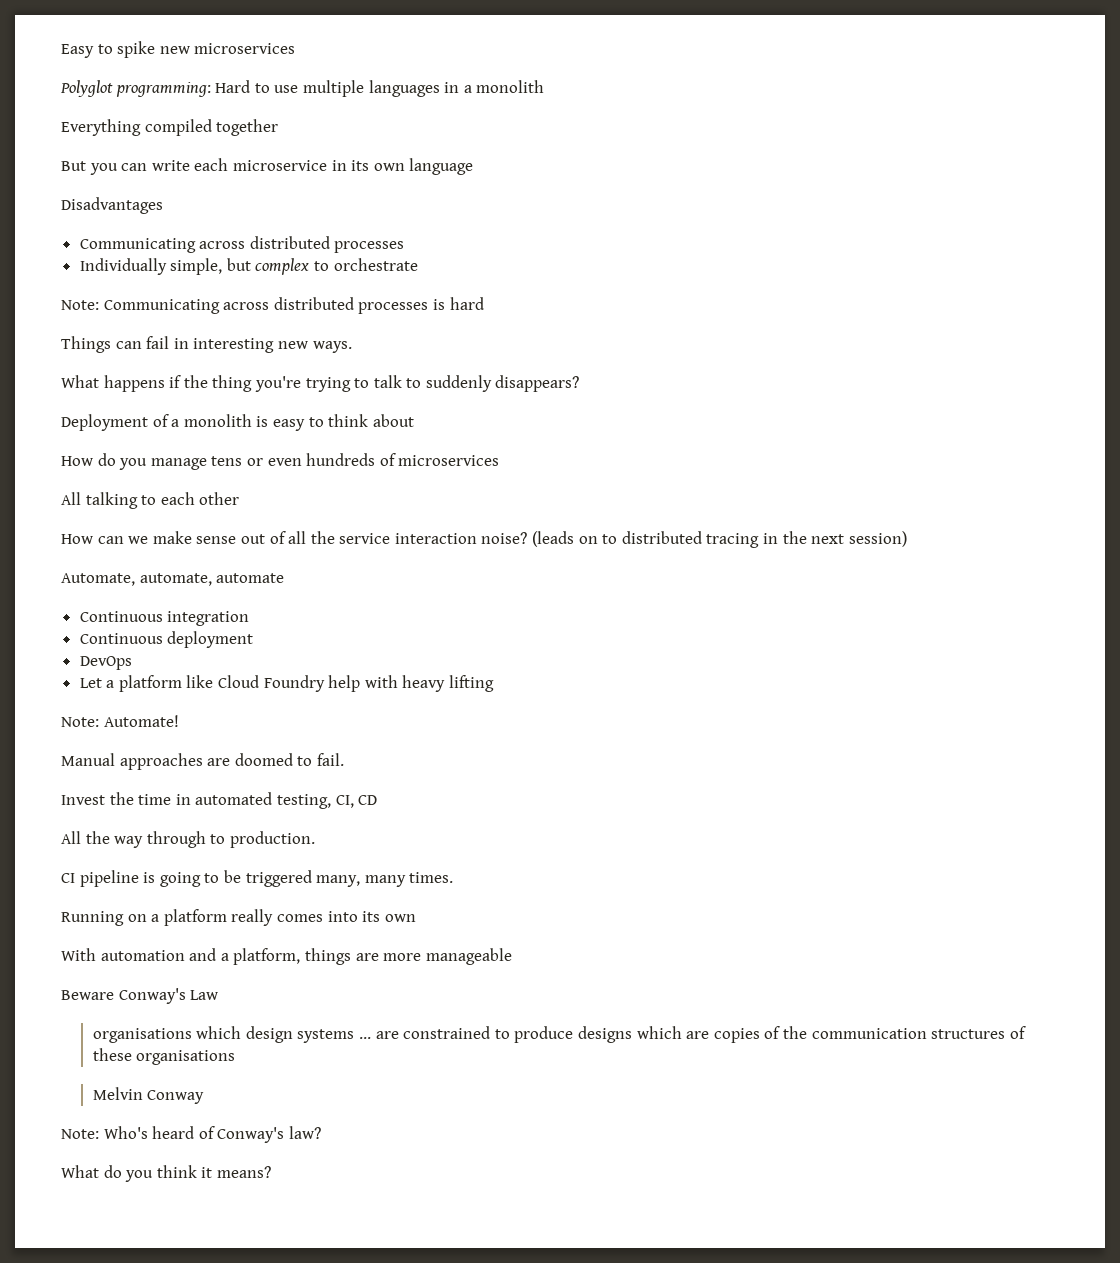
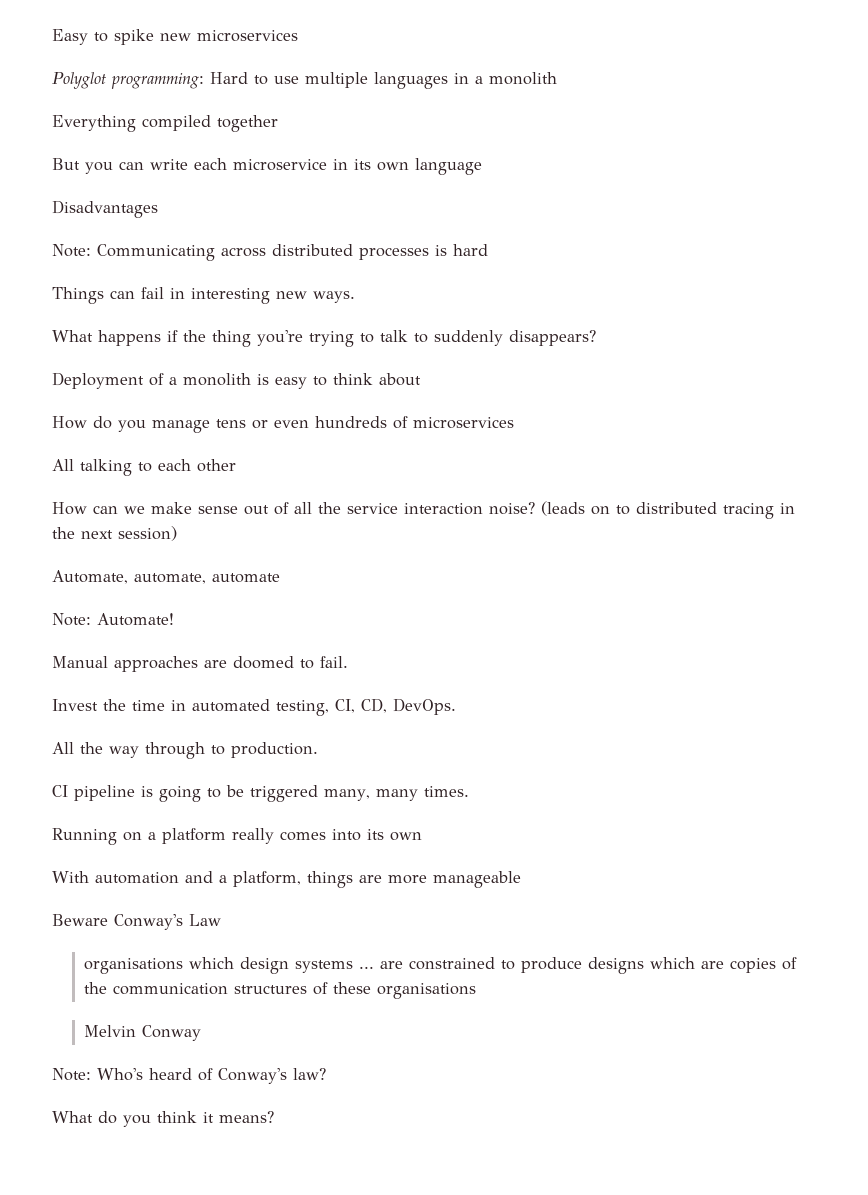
  Disadvantages
- Communicating across distributed processes
- Individually simple, but complex to orchestrate
- Continuous integration
- Continuous deployment
- DevOps
- Let a platform like Cloud Foundry help with heavy lifting
- Invest the time in automated testing, CI, CD
+ Invest the time in automated testing, CI, CD, DevOps.

